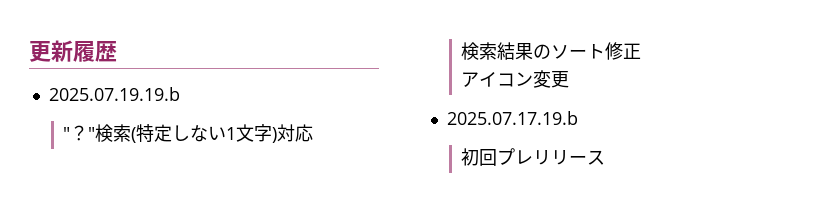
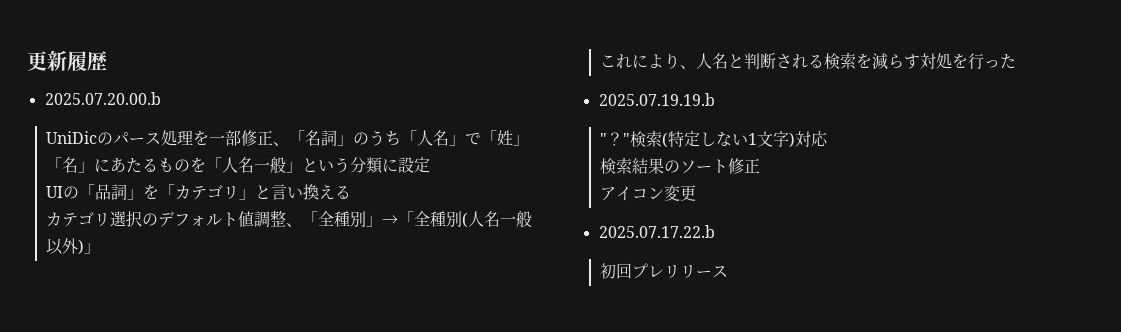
+ 2025.07.20.00.b
+ UniDicのパース処理を一部修正、「名詞」のうち「人名」で「姓」「名」にあたるものを「人名一般」という分類に設定
+ UIの「品詞」を「カテゴリ」と言い換える
+ カテゴリ選択のデフォルト値調整、「全種別」→「全種別(人名一般以外)」
+ これにより、人名と判断される検索を減らす対処を行った
- 2025.07.17.19.b
+ 2025.07.17.22.b

